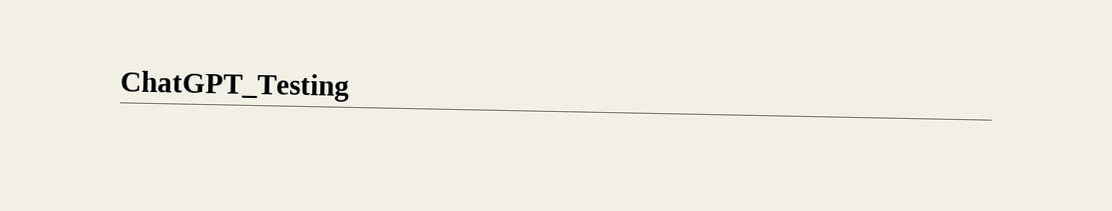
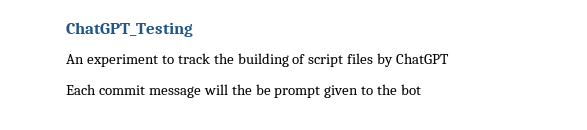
+ An experiment to track the building of script files by ChatGPT
+ Each commit message will the be prompt given to the bot

